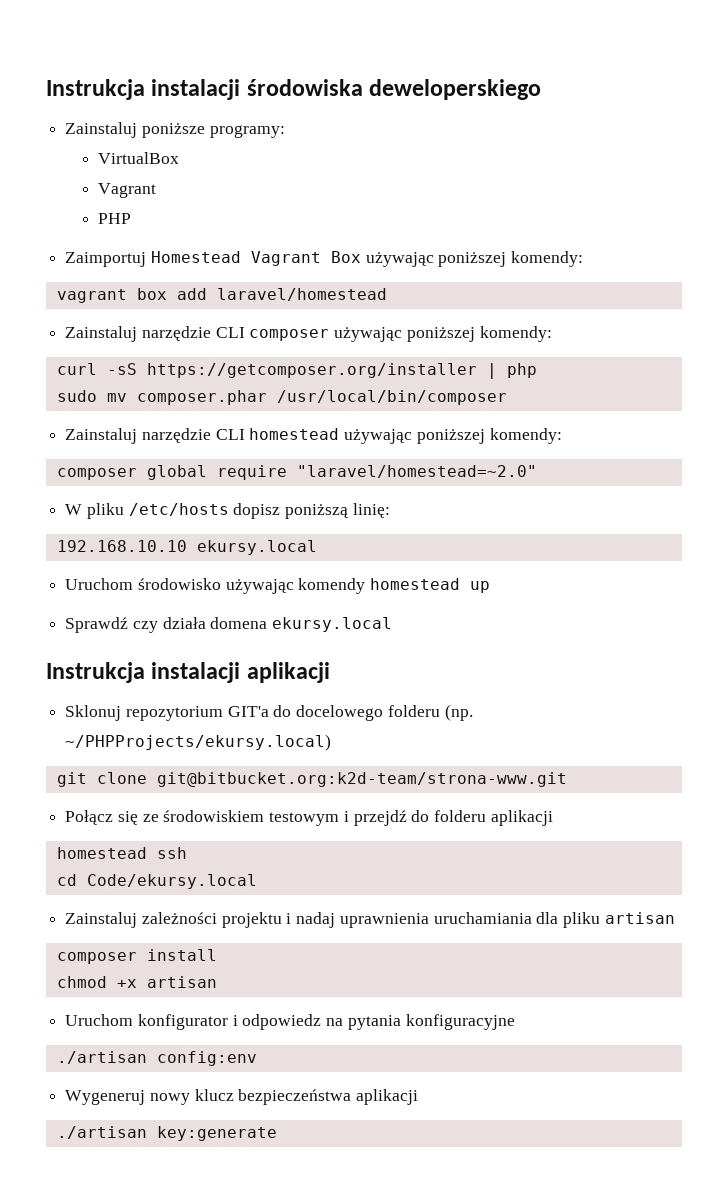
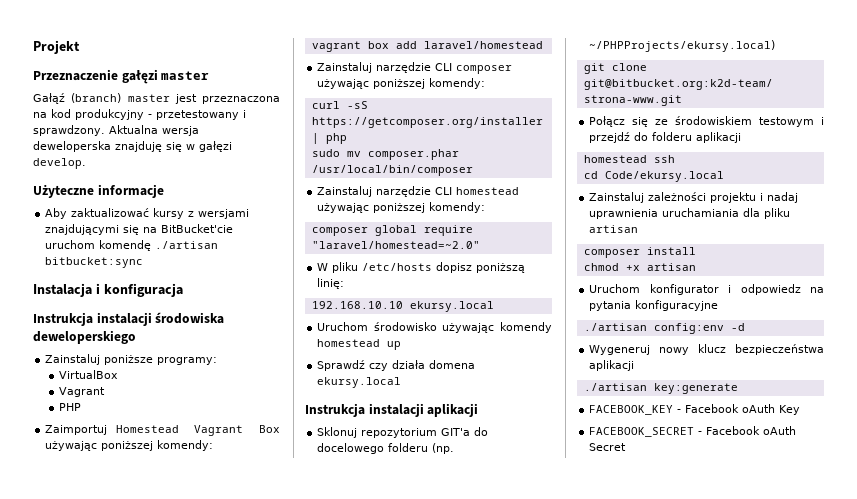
+ Projekt
+ Przeznaczenie gałęzi master
+ Gałąź (branch) master jest przeznaczona na kod produkcyjny - przetestowany i sprawdzony. Aktualna wersja deweloperska znajduję się w gałęzi develop.
+ Użyteczne informacje
+ Aby zaktualizować kursy z wersjami znajdującymi się na BitBucket'cie uruchom komendę ./artisan bitbucket:sync
+ Instalacja i konfiguracja
- ./artisan config:env
+ ./artisan config:env -d
+ FACEBOOK_KEY - Facebook oAuth Key
+ FACEBOOK_SECRET - Facebook oAuth Secret

